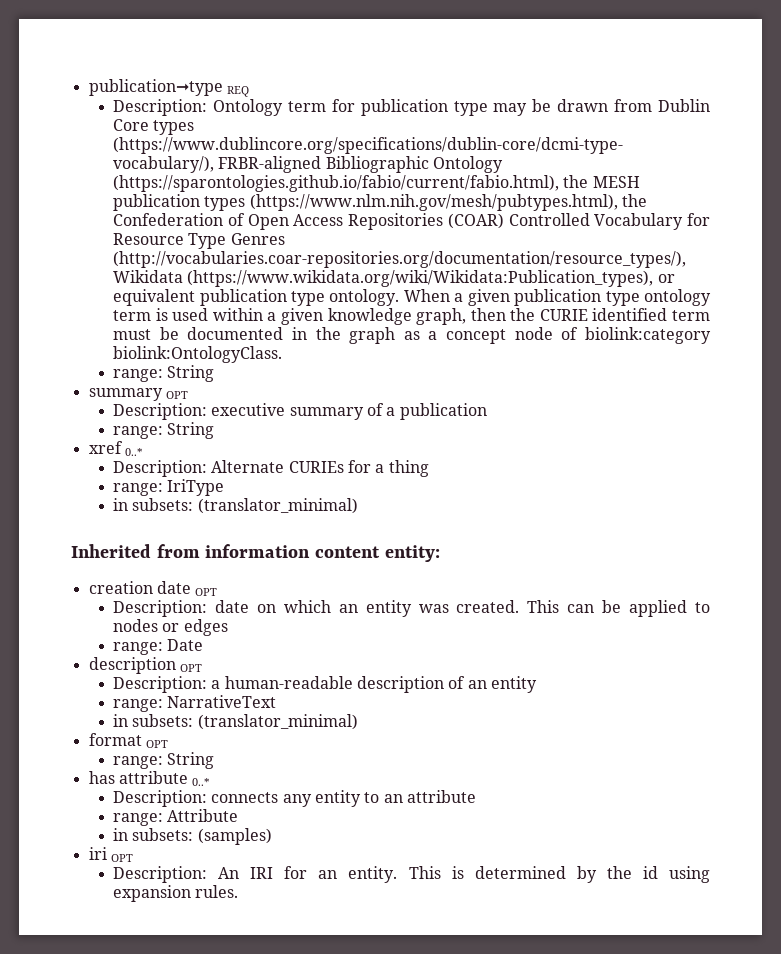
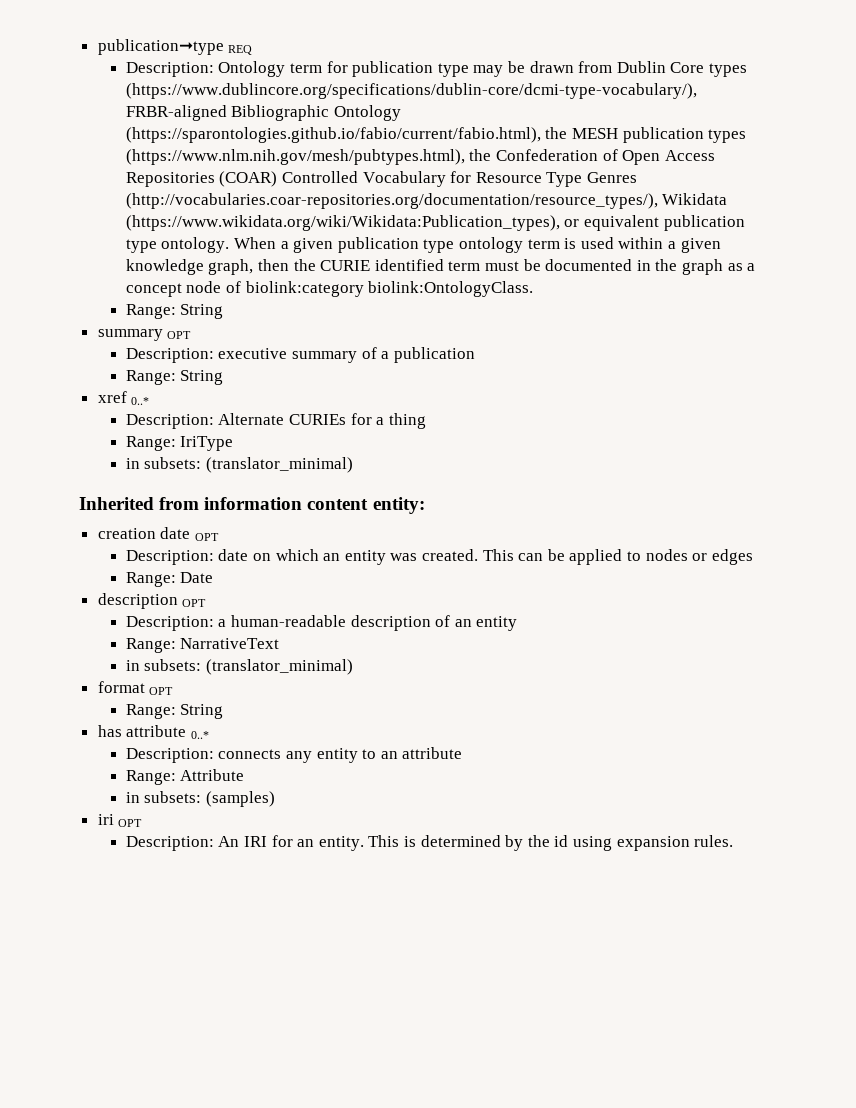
  When a given publication type ontology term is used within a given knowledge graph, then the CURIE identified term must be documented in the graph as a concept node of biolink:category biolink:OntologyClass.
- range: String
+ Range: String
  Description: executive summary of a publication
- range: String
+ Range: String
- range: IriType
+ Range: IriType
- range: Date
+ Range: Date
- range: NarrativeText
+ Range: NarrativeText
  format OPT
- range: String
+ Range: String
- range: Attribute
+ Range: Attribute

